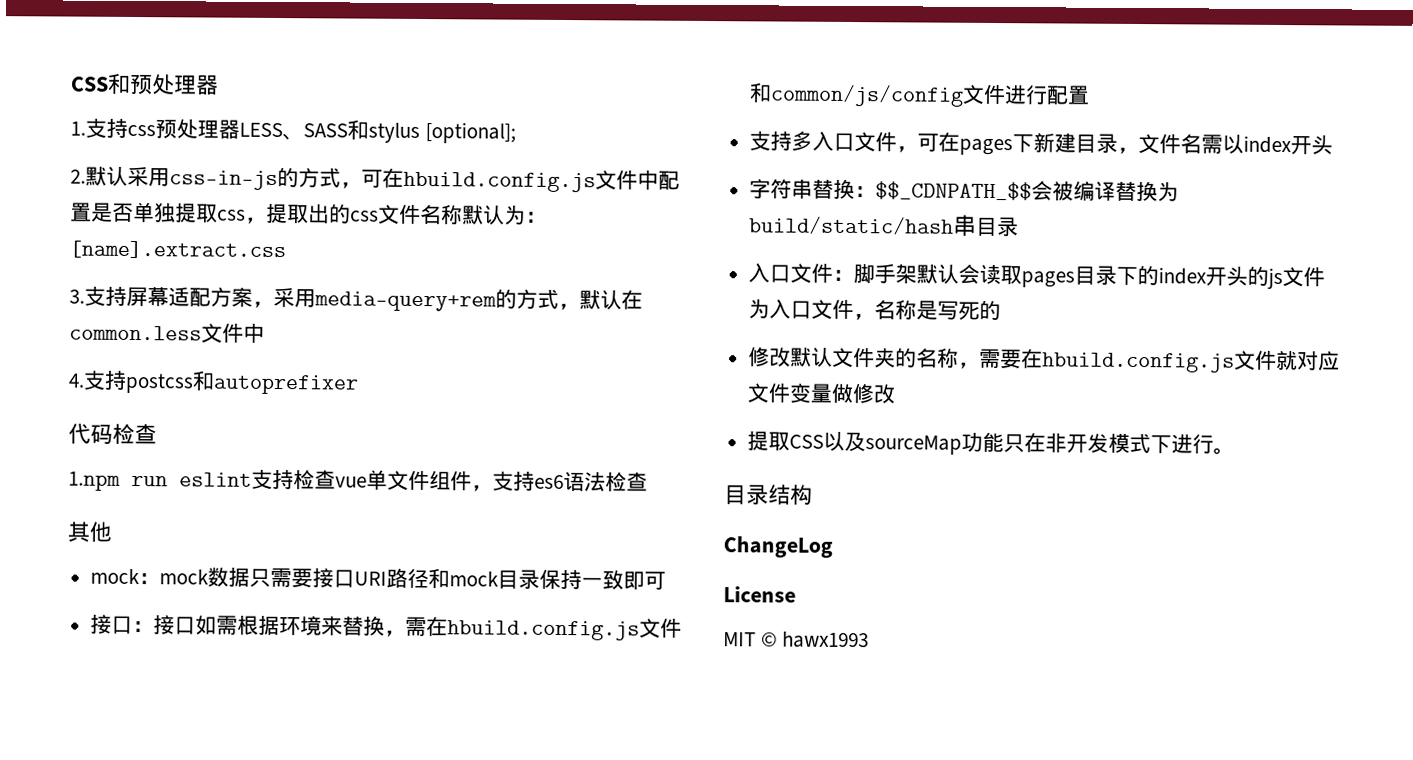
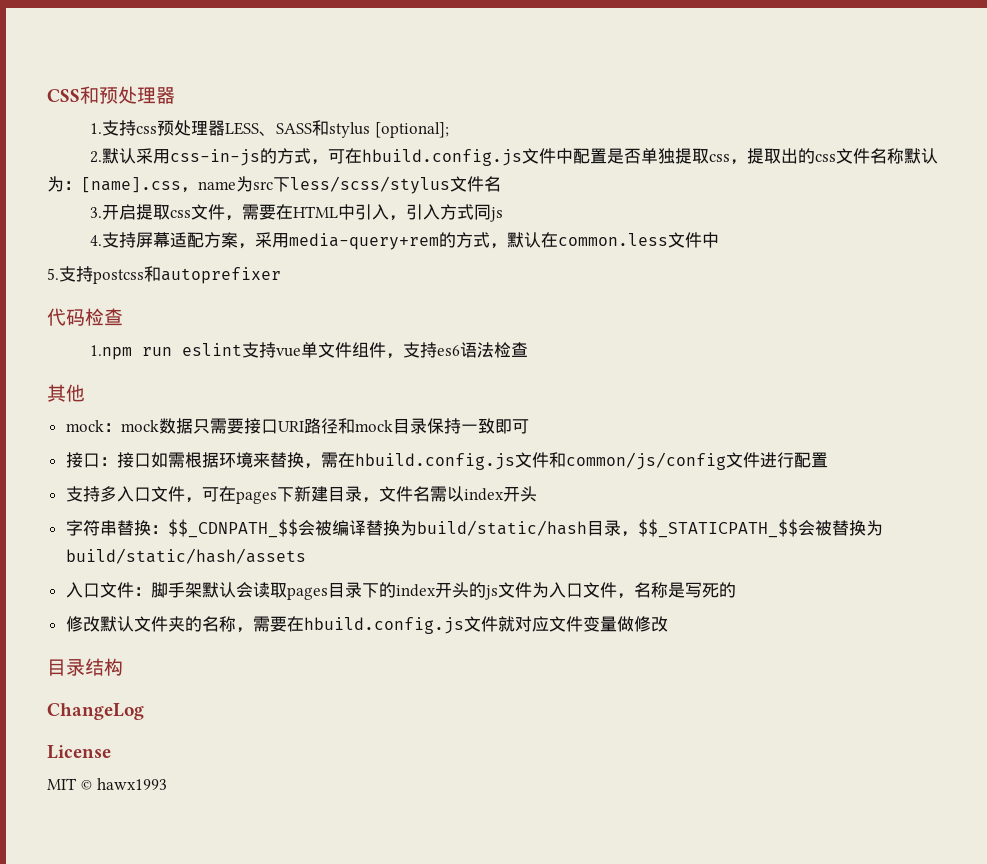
- 2.默认采用css-in-js的方式，可在hbuild.config.js文件中配置是否单独提取css，提取出的css文件名称默认为：[name].extract.css
- 3.支持屏幕适配方案，采用media-query+rem的方式，默认在common.less文件中
+ 2.默认采用css-in-js的方式，可在hbuild.config.js文件中配置是否单独提取css，提取出的css文件名称默认为：[name].css，name为src下less/scss/stylus文件名
+ 3.开启提取css文件，需要在HTML中引入，引入方式同js
+ 4.支持屏幕适配方案，采用media-query+rem的方式，默认在common.less文件中
- 4.支持postcss和autoprefixer
+ 5.支持postcss和autoprefixer
- 1.npm run eslint支持检查vue单文件组件，支持es6语法检查
+ 1.npm run eslint支持vue单文件组件，支持es6语法检查
- 字符串替换：$$_CDNPATH_$$会被编译替换为build/static/hash串目录
+ 字符串替换：$$_CDNPATH_$$会被编译替换为build/static/hash目录，$$_STATICPATH_$$会被替换为build/static/hash/assets
- 提取CSS以及sourceMap功能只在非开发模式下进行。

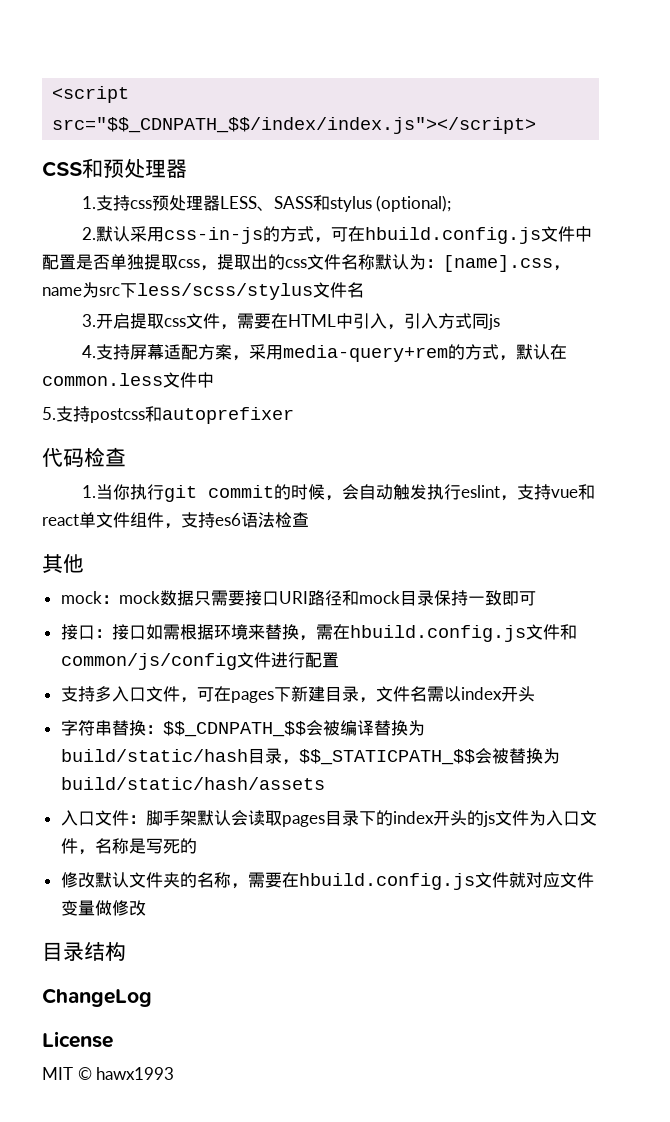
+ <script src="$$_CDNPATH_$$/index/index.js"></script>
- 1.支持css预处理器LESS、SASS和stylus [optional];
+ 1.支持css预处理器LESS、SASS和stylus (optional);
- 1.npm run eslint支持vue单文件组件，支持es6语法检查
+ 1.当你执行git commit的时候，会自动触发执行eslint，支持vue和react单文件组件，支持es6语法检查

